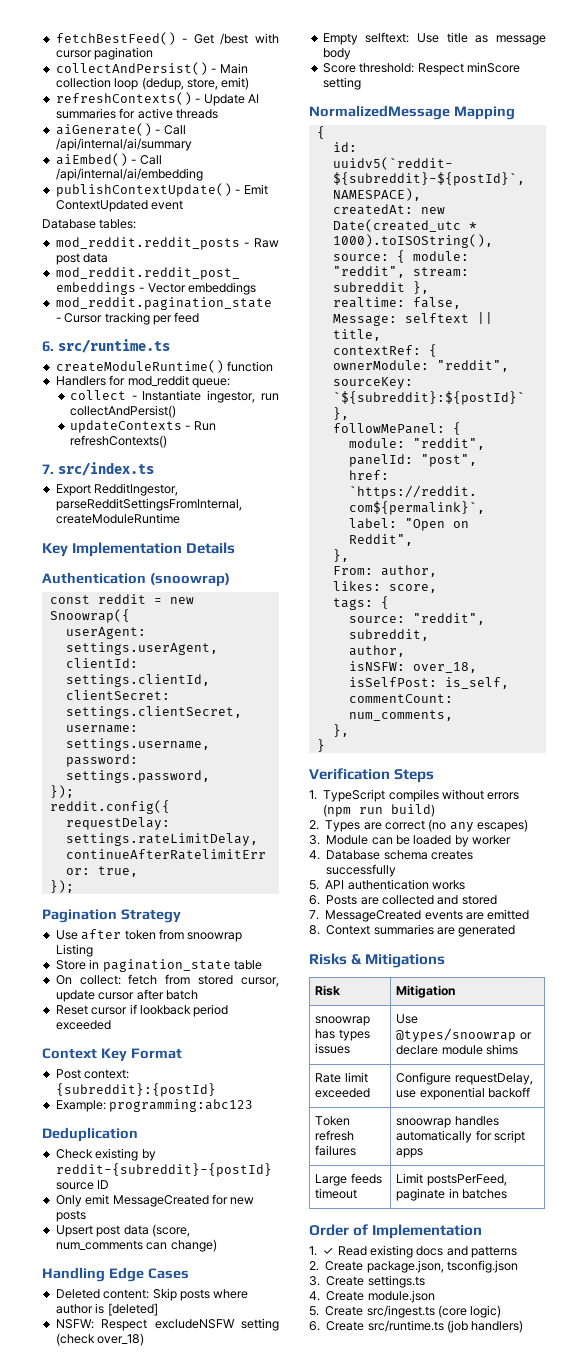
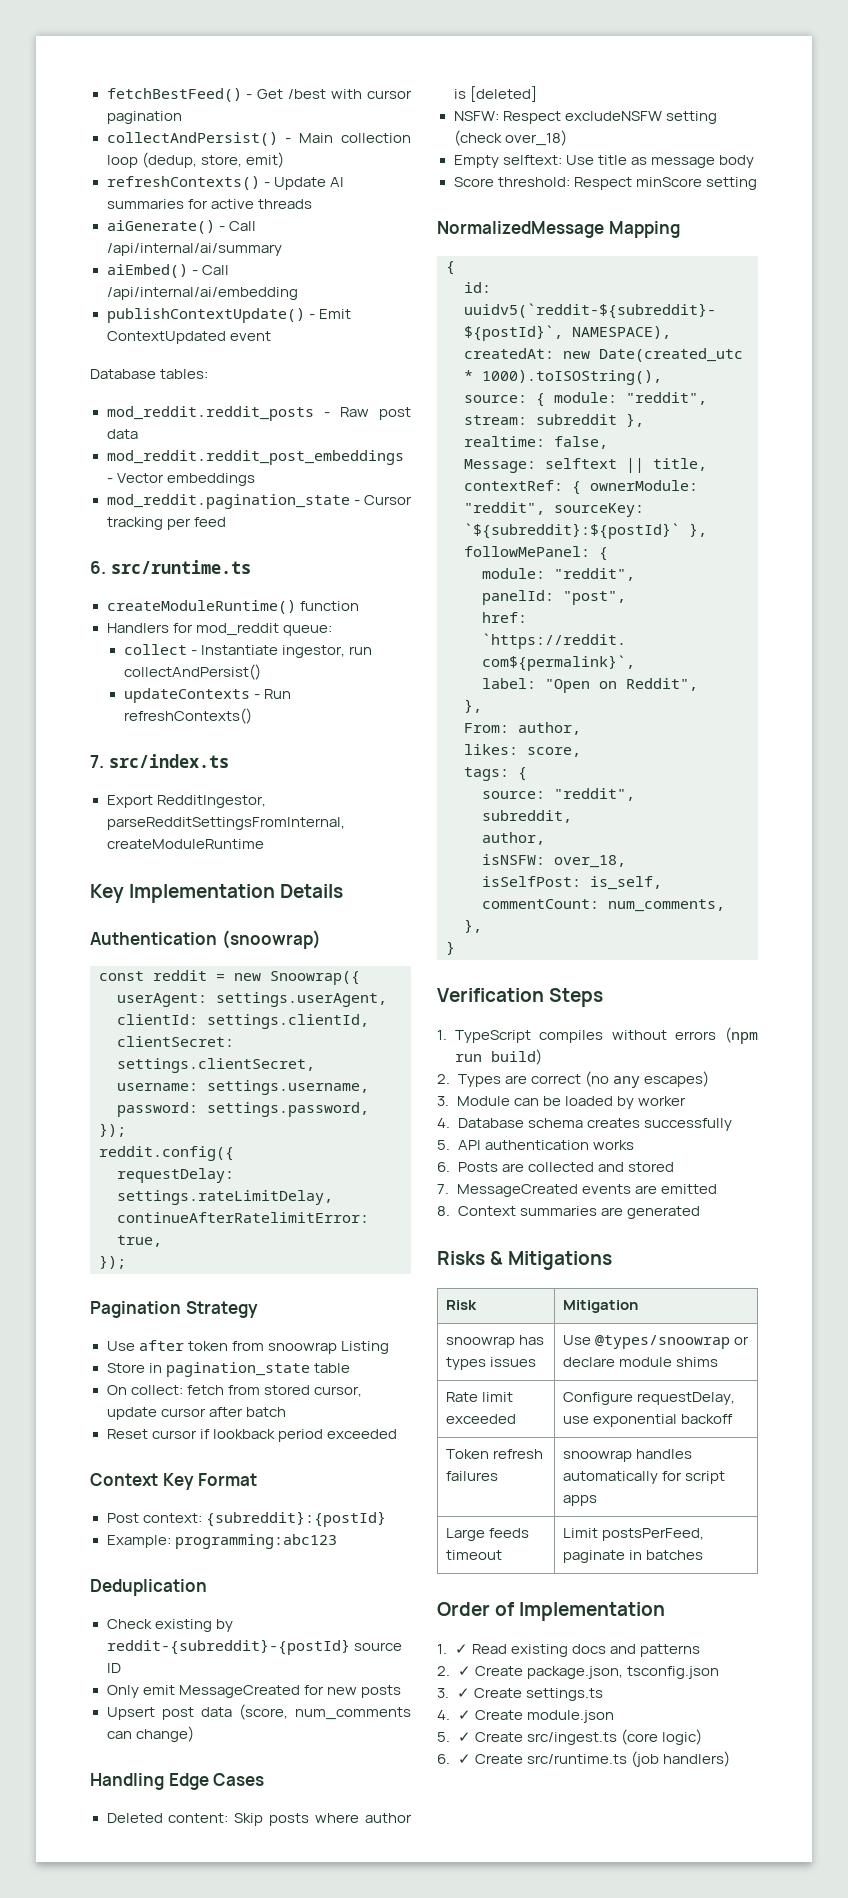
- 2. Create package.json, tsconfig.json
+ 2. ✓ Create package.json, tsconfig.json
- 3. Create settings.ts
+ 3. ✓ Create settings.ts
- 4. Create module.json
+ 4. ✓ Create module.json
- 5. Create src/ingest.ts (core logic)
+ 5. ✓ Create src/ingest.ts (core logic)
- 6. Create src/runtime.ts (job handlers)
+ 6. ✓ Create src/runtime.ts (job handlers)

